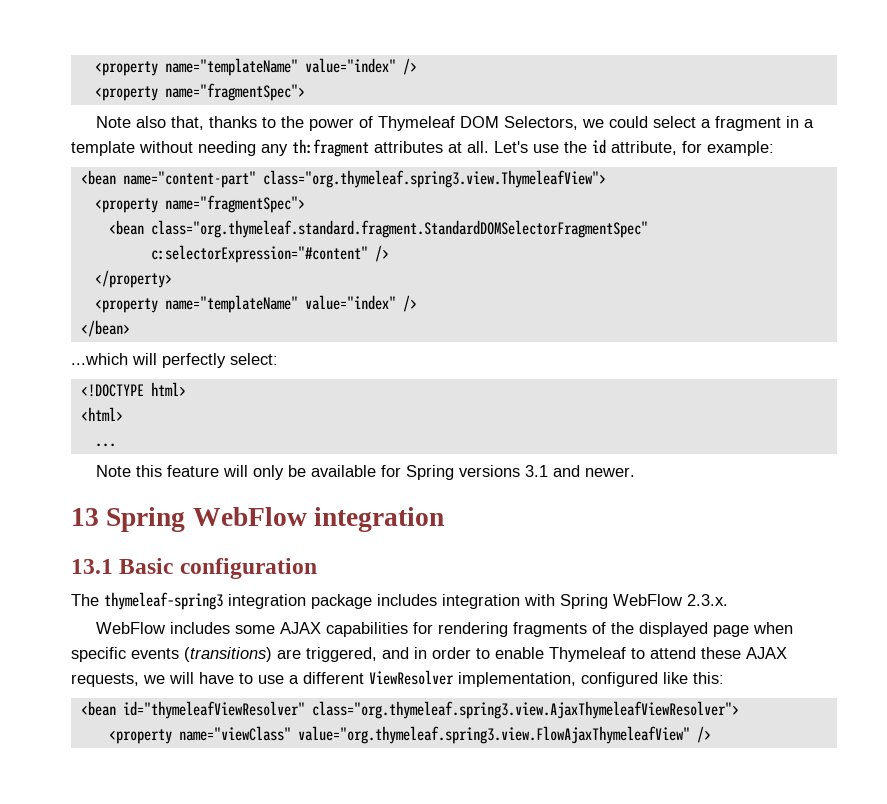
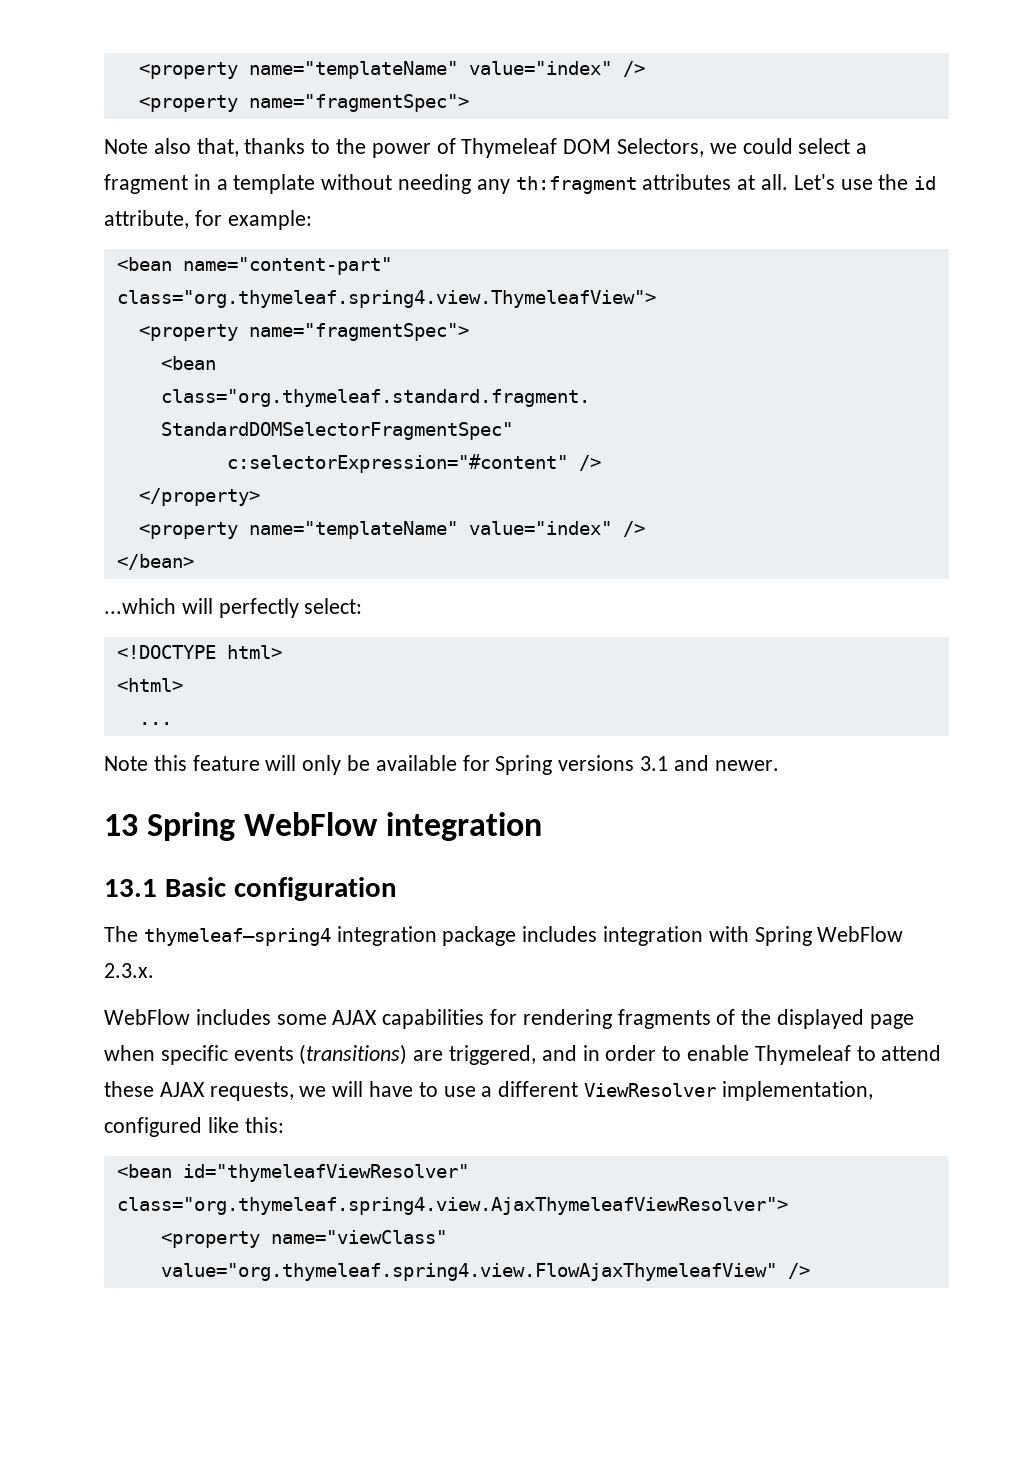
- <bean name="content-part" class="org.thymeleaf.spring3.view.ThymeleafView">
+ <bean name="content-part" class="org.thymeleaf.spring4.view.ThymeleafView">
- The thymeleaf–spring3 integration package includes integration with Spring WebFlow 2.3.x.
+ The thymeleaf–spring4 integration package includes integration with Spring WebFlow 2.3.x.
- <bean id="thymeleafViewResolver" class="org.thymeleaf.spring3.view.AjaxThymeleafViewResolver">
+ <bean id="thymeleafViewResolver" class="org.thymeleaf.spring4.view.AjaxThymeleafViewResolver">
- <property name="viewClass" value="org.thymeleaf.spring3.view.FlowAjaxThymeleafView" />
+ <property name="viewClass" value="org.thymeleaf.spring4.view.FlowAjaxThymeleafView" />

